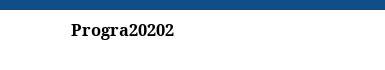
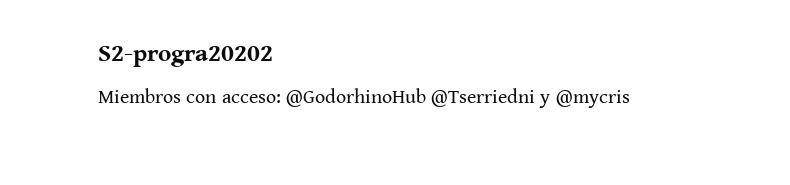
- Progra20202
+ S2-progra20202
+ Miembros con acceso: @GodorhinoHub @Tserriedni y @mycris

